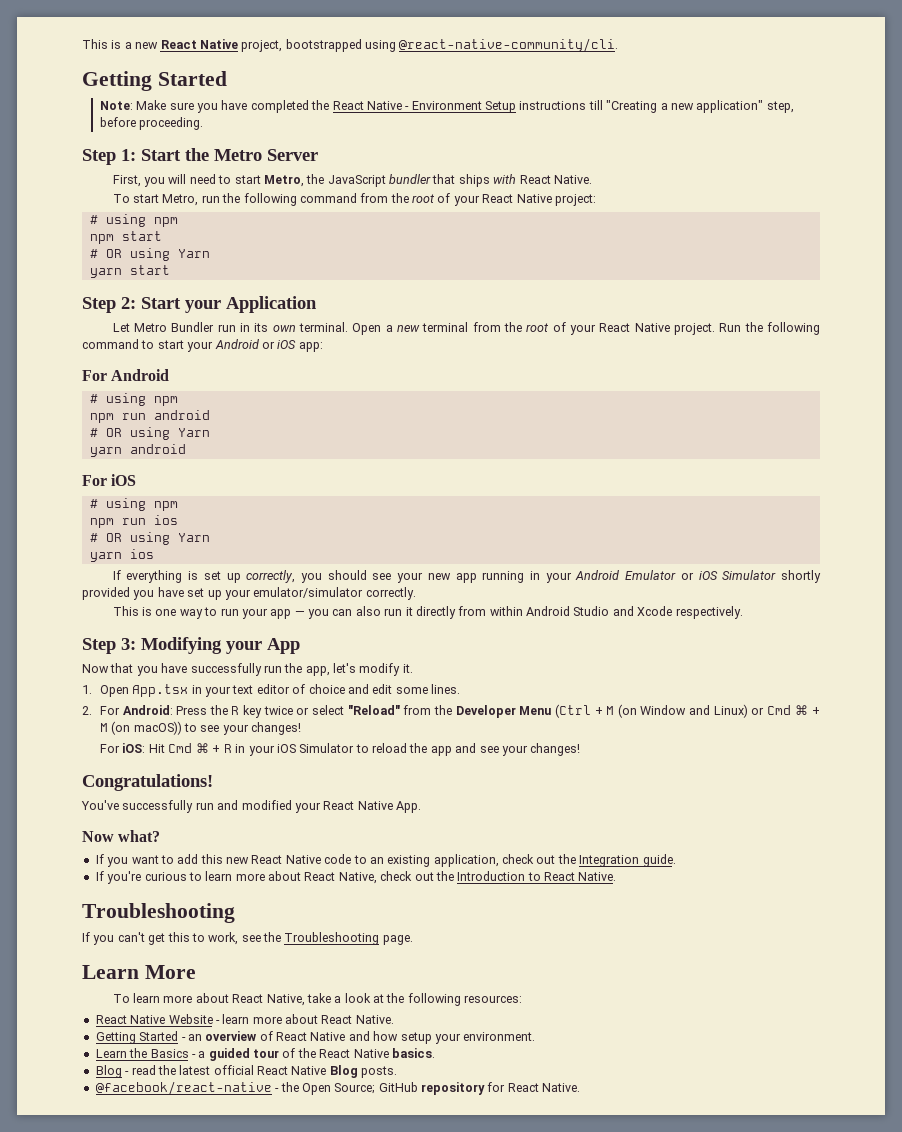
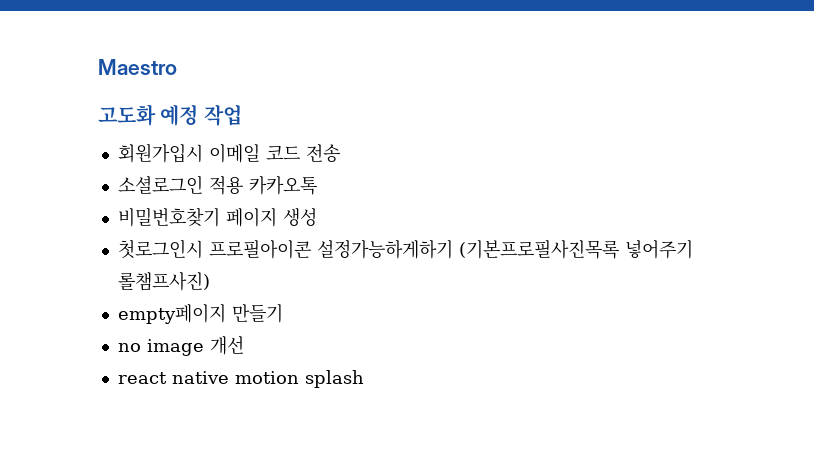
- This is a new React Native project, bootstrapped using @react-native-community/cli.
- Getting Started
- Note: Make sure you have completed the React Native - Environment Setup instructions till "Creating a new application" step, before proceeding.
- Step 1: Start the Metro Server
- First, you will need to start Metro, the JavaScript bundler that ships with React Native.
- To start Metro, run the following command from the root of your React Native project:
- # using npm
- npm start
- # OR using Yarn
- yarn start
- Step 2: Start your Application
- Let Metro Bundler run in its own terminal. Open a new terminal from the root of your React Native project. Run the following command to start your Android or iOS app:
- For Android
- # using npm
- npm run android
- # OR using Yarn
- yarn android
- For iOS
- # using npm
- npm run ios
- # OR using Yarn
- yarn ios
- If everything is set up correctly, you should see your new app running in your Android Emulator or iOS Simulator shortly provided you have set up your emulator/simulator correctly.
- This is one way to run your app — you can also run it directly from within Android Studio and Xcode respectively.
- Step 3: Modifying your App
- Now that you have successfully run the app, let's modify it.
- 1. Open App.tsx in your text editor of choice and edit some lines.
- 2. For Android: Press the R key twice or select "Reload" from the Developer Menu (Ctrl + M (on Window and Linux) or Cmd ⌘ + M (on macOS)) to see your changes!
- For iOS: Hit Cmd ⌘ + R in your iOS Simulator to reload the app and see your changes!
- Congratulations!
- You've successfully run and modified your React Native App.
- Now what?
- If you want to add this new React Native code to an existing application, check out the Integration guide.
- If you're curious to learn more about React Native, check out the Introduction to React Native.
- Troubleshooting
- If you can't get this to work, see the Troubleshooting page.
- Learn More
- To learn more about React Native, take a look at the following resources:
- React Native Website - learn more about React Native.
- Getting Started - an overview of React Native and how setup your environment.
- Learn the Basics - a guided tour of the React Native basics.
- Blog - read the latest official React Native Blog posts.
- @facebook/react-native - the Open Source; GitHub repository for React Native.
+ Maestro
+ 고도화 예정 작업
+ 회원가입시 이메일 코드 전송
+ 소셜로그인 적용 카카오톡
+ 비밀번호찾기 페이지 생성
+ 첫로그인시 프로필아이콘 설정가능하게하기 (기본프로필사진목록 넣어주기 롤챔프사진)
+ empty페이지 만들기
+ no image 개선
+ react native motion splash

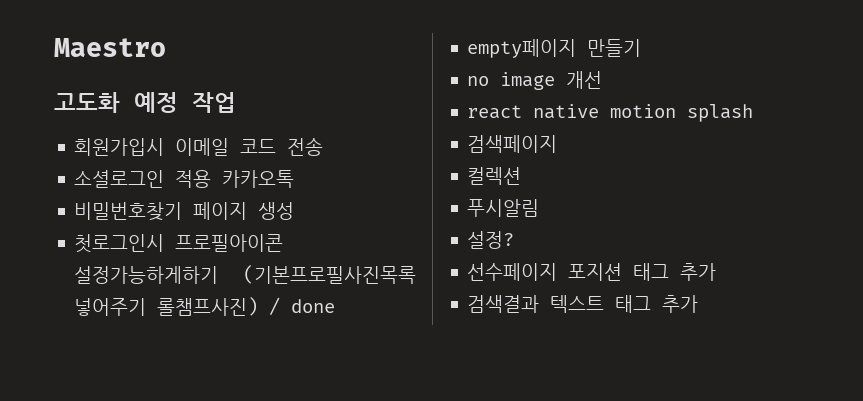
- 첫로그인시 프로필아이콘 설정가능하게하기 (기본프로필사진목록 넣어주기 롤챔프사진)
+ 첫로그인시 프로필아이콘 설정가능하게하기 (기본프로필사진목록 넣어주기 롤챔프사진) / done
+ 검색페이지
+ 컬렉션
+ 푸시알림
+ 설정?
+ 선수페이지 포지션 태그 추가
+ 검색결과 텍스트 태그 추가

